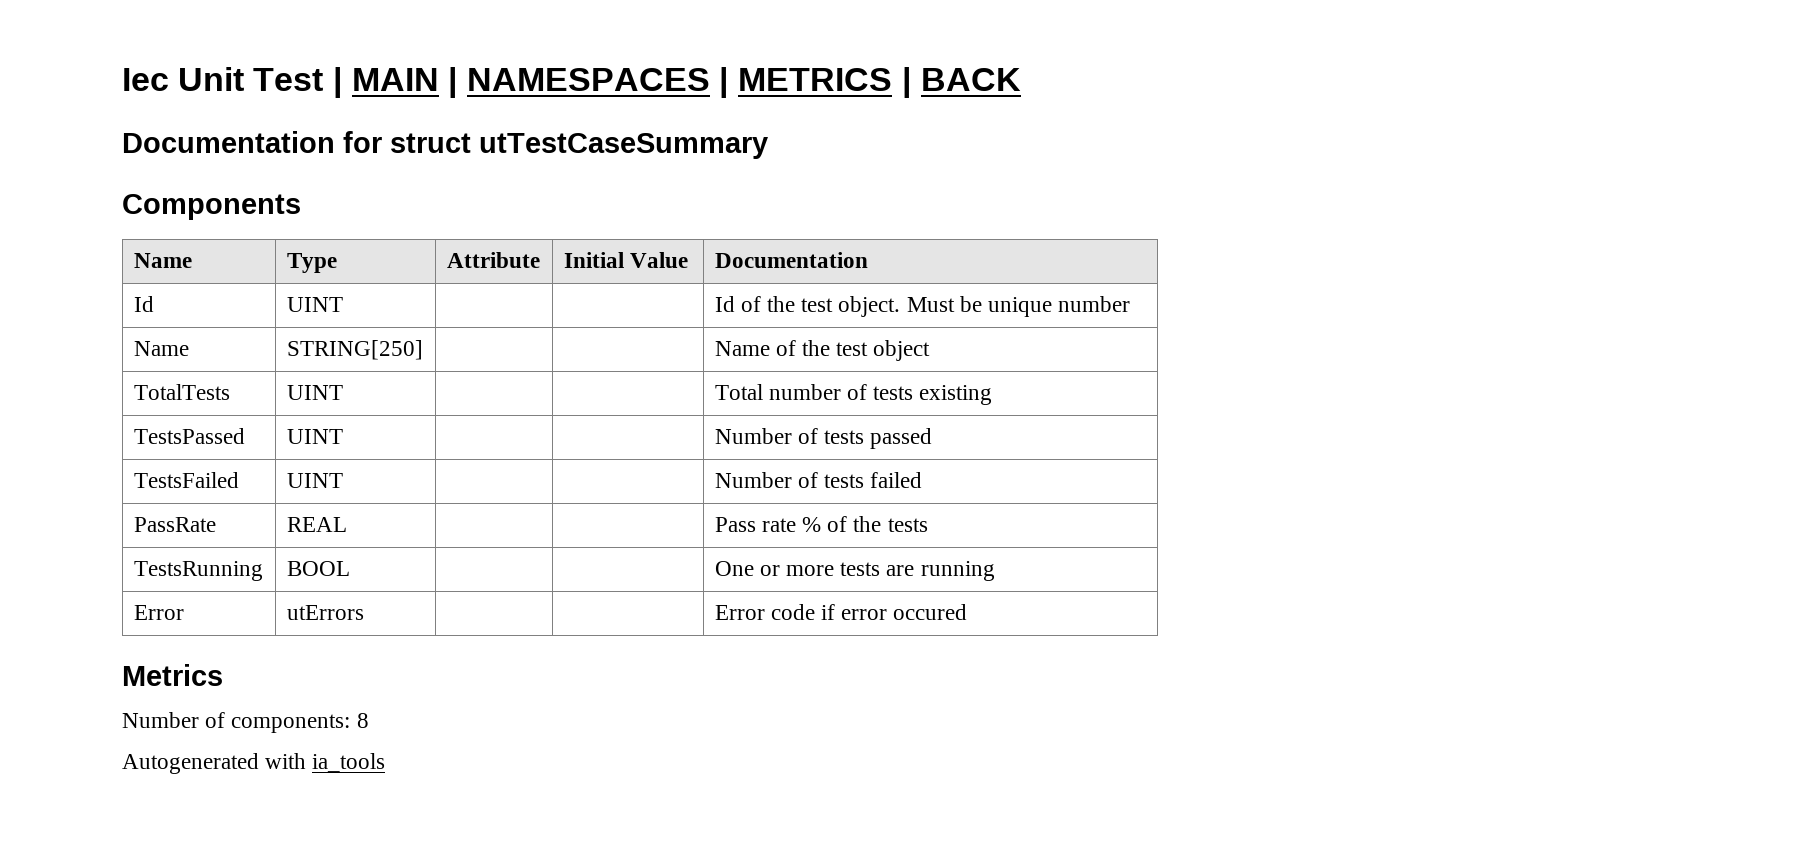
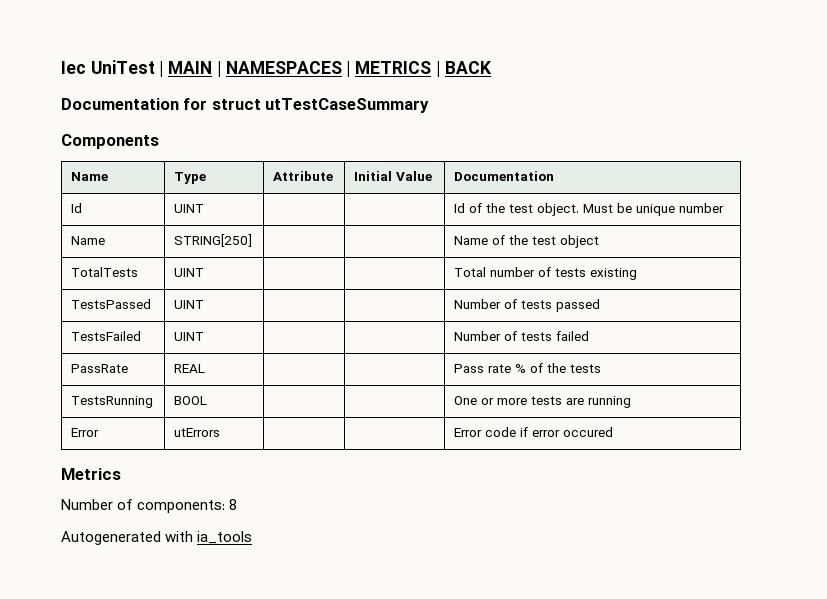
- Iec Unit Test | MAIN | NAMESPACES | METRICS | BACK
+ Iec UniTest | MAIN | NAMESPACES | METRICS | BACK

